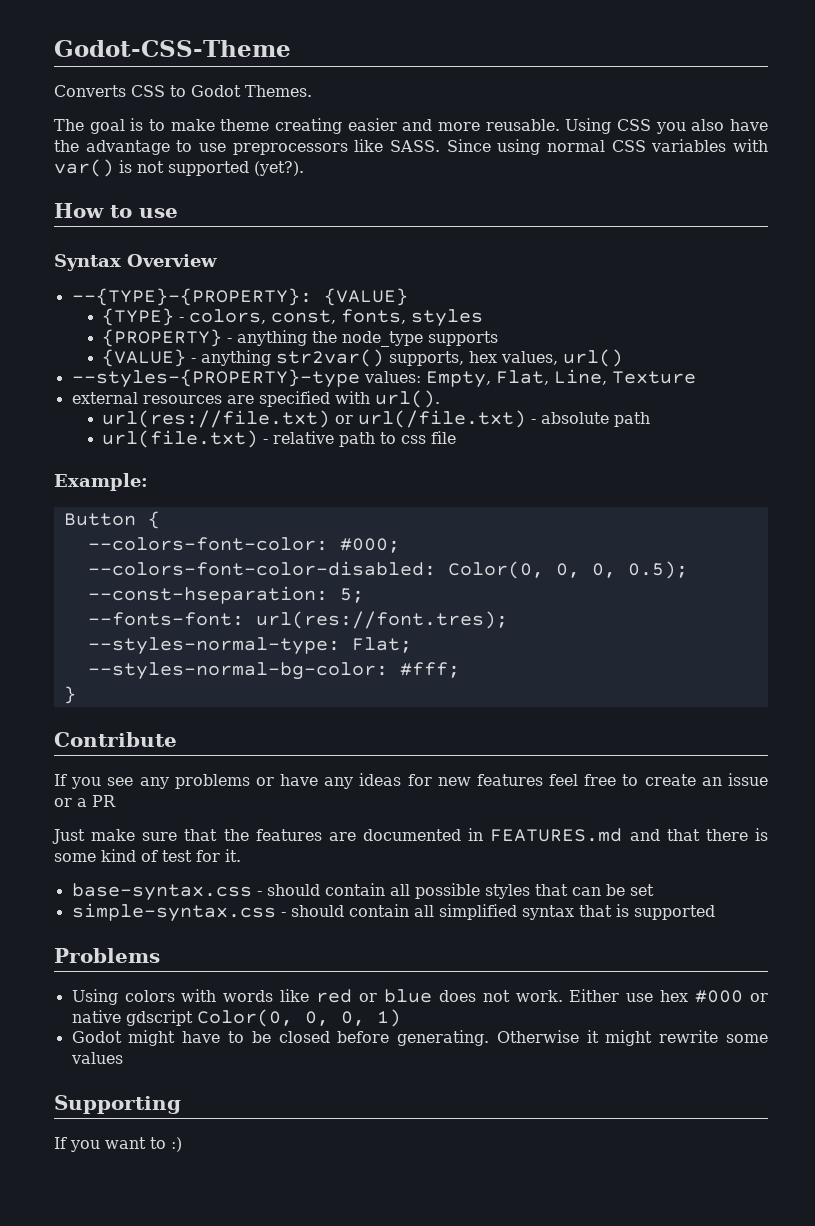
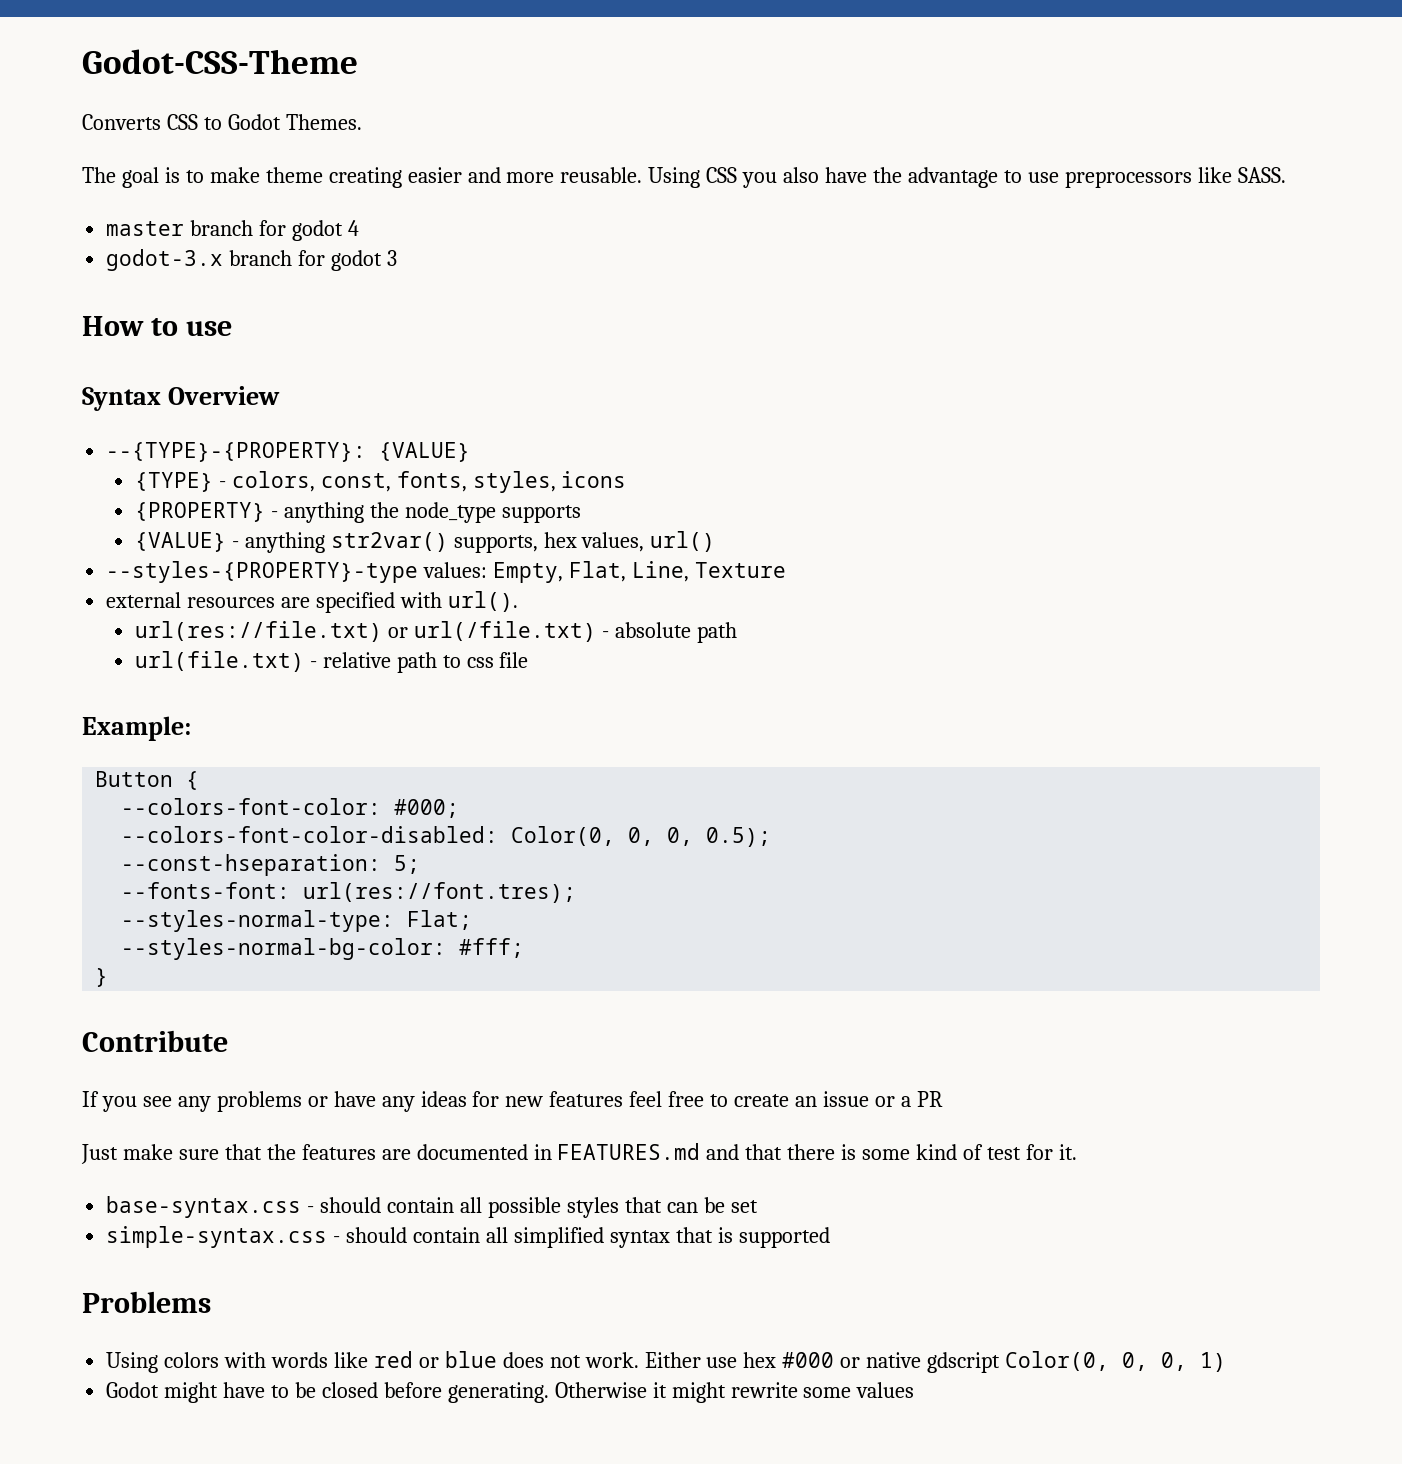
- Using CSS you also have the advantage to use preprocessors like SASS. Since using normal CSS variables with var() is not supported (yet?).
+ Using CSS you also have the advantage to use preprocessors like SASS.
+ master branch for godot 4
+ godot-3.x branch for godot 3
- {TYPE} - colors, const, fonts, styles
+ {TYPE} - colors, const, fonts, styles, icons
- Supporting
- If you want to :)

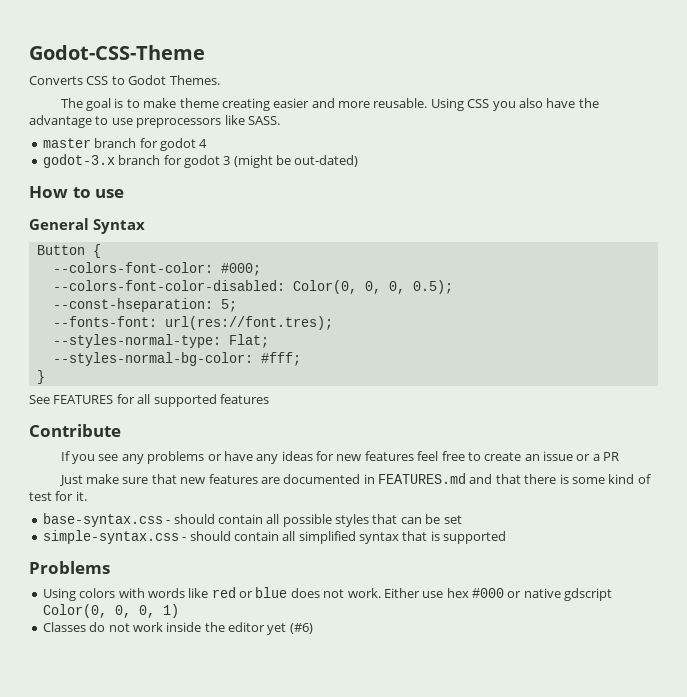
- godot-3.x branch for godot 3
+ godot-3.x branch for godot 3 (might be out-dated)
- Syntax Overview
- --{TYPE}-{PROPERTY}: {VALUE}
- {TYPE} - colors, const, fonts, styles, icons
- {PROPERTY} - anything the node_type supports
- {VALUE} - anything str2var() supports, hex values, url()
- --styles-{PROPERTY}-type values: Empty, Flat, Line, Texture
- external resources are specified with url().
- url(res://file.txt) or url(/file.txt) - absolute path
- url(file.txt) - relative path to css file
- Example:
+ General Syntax
+ See FEATURES for all supported features
- Just make sure that the features are documented in FEATURES.md and that there is some kind of test for it.
+ Just make sure that new features are documented in FEATURES.md and that there is some kind of test for it.
- Godot might have to be closed before generating. Otherwise it might rewrite some values
+ Classes do not work inside the editor yet (#6)

